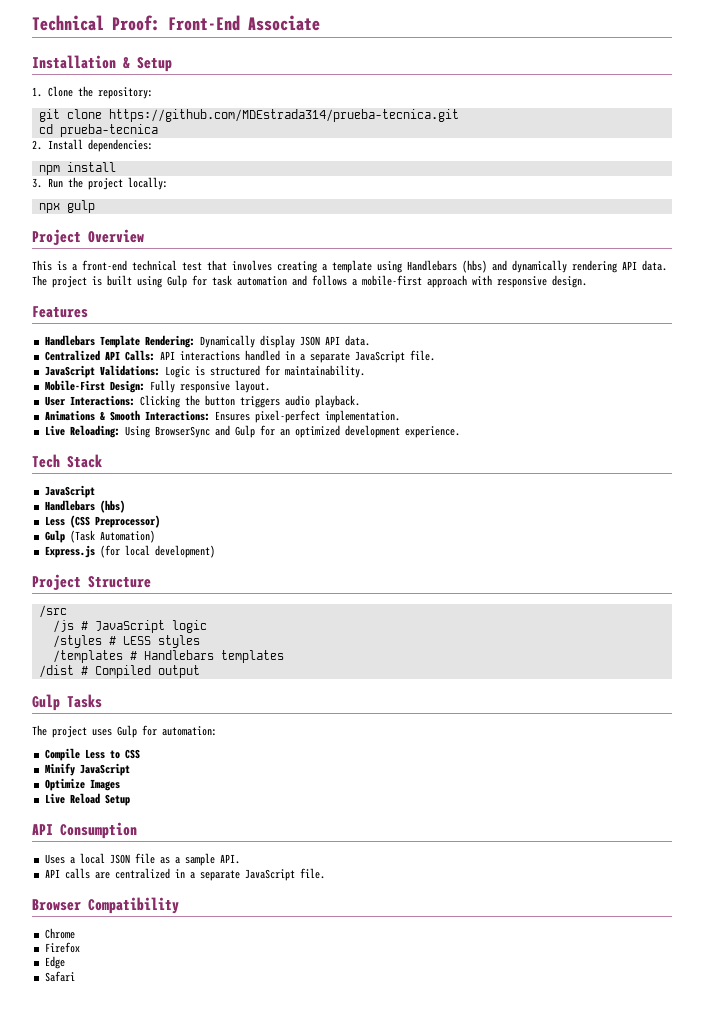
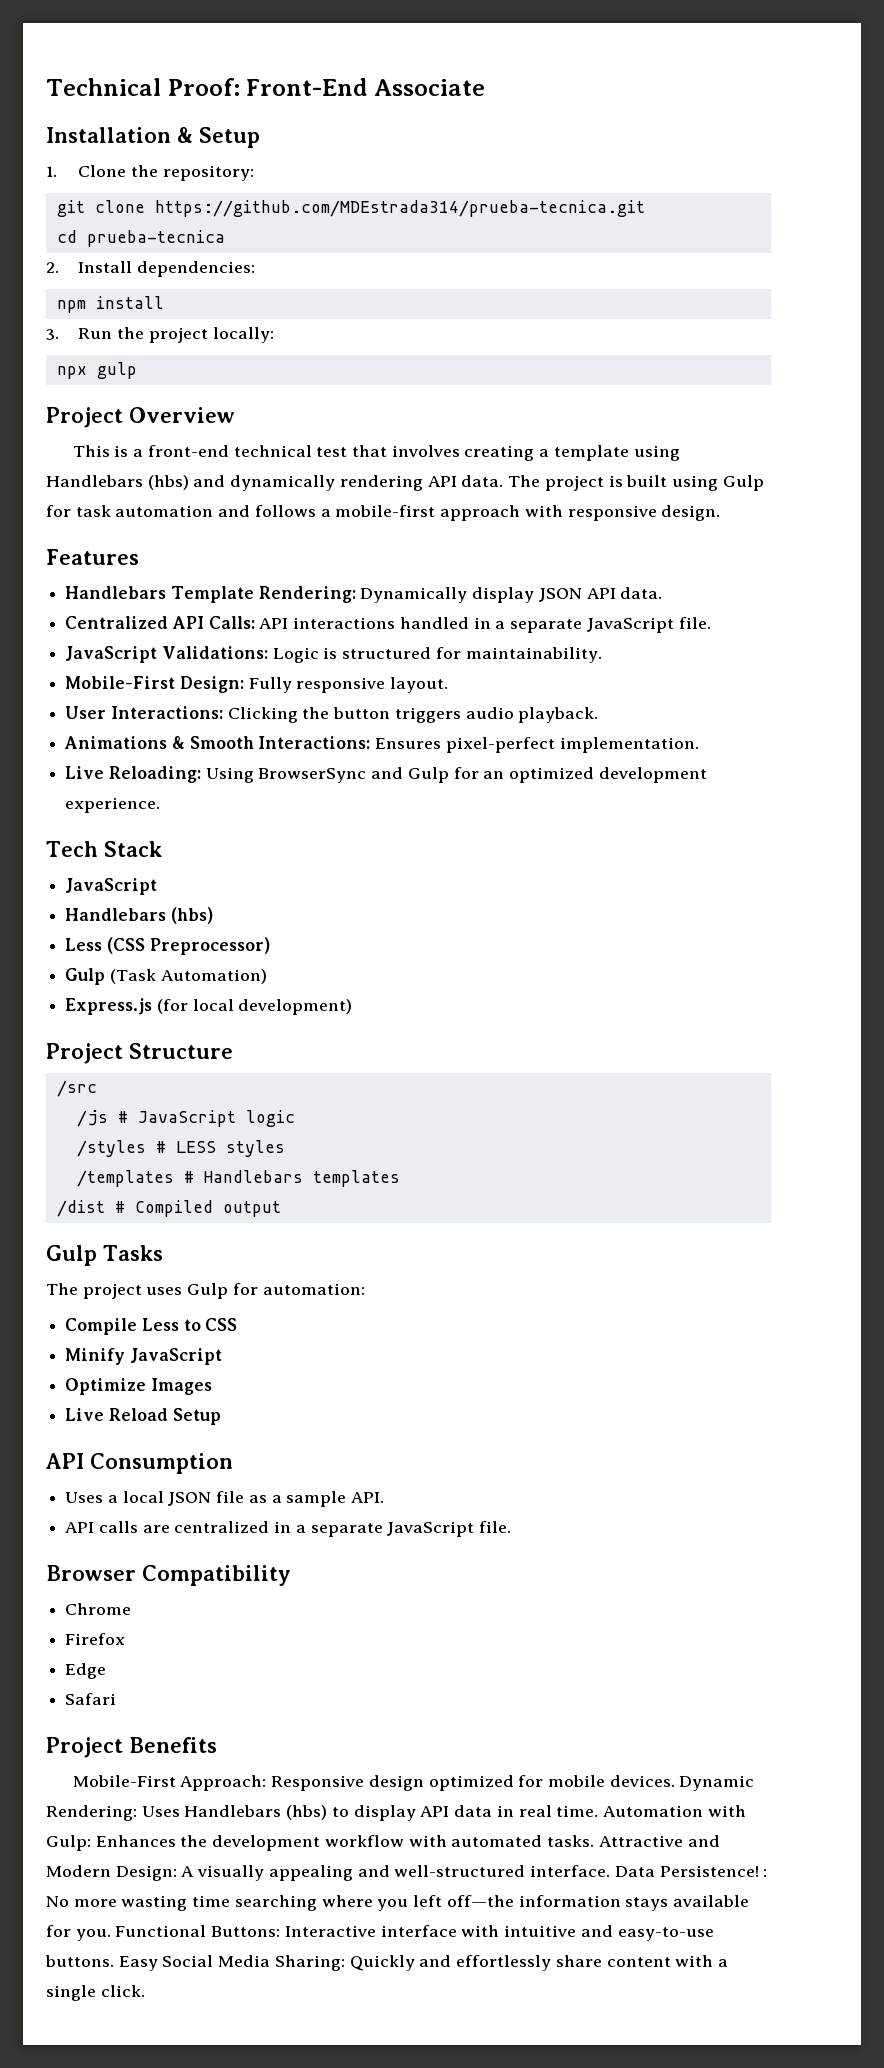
+ Project Benefits
+ Mobile-First Approach: Responsive design optimized for mobile devices. Dynamic Rendering: Uses Handlebars (hbs) to display API data in real time. Automation with Gulp: Enhances the development workflow with automated tasks. Attractive and Modern Design: A visually appealing and well-structured interface. Data Persistence! : No more wasting time searching where you left off—the information stays available for you. Functional Buttons: Interactive interface with intuitive and easy-to-use buttons. Easy Social Media Sharing: Quickly and effortlessly share content with a single click.

